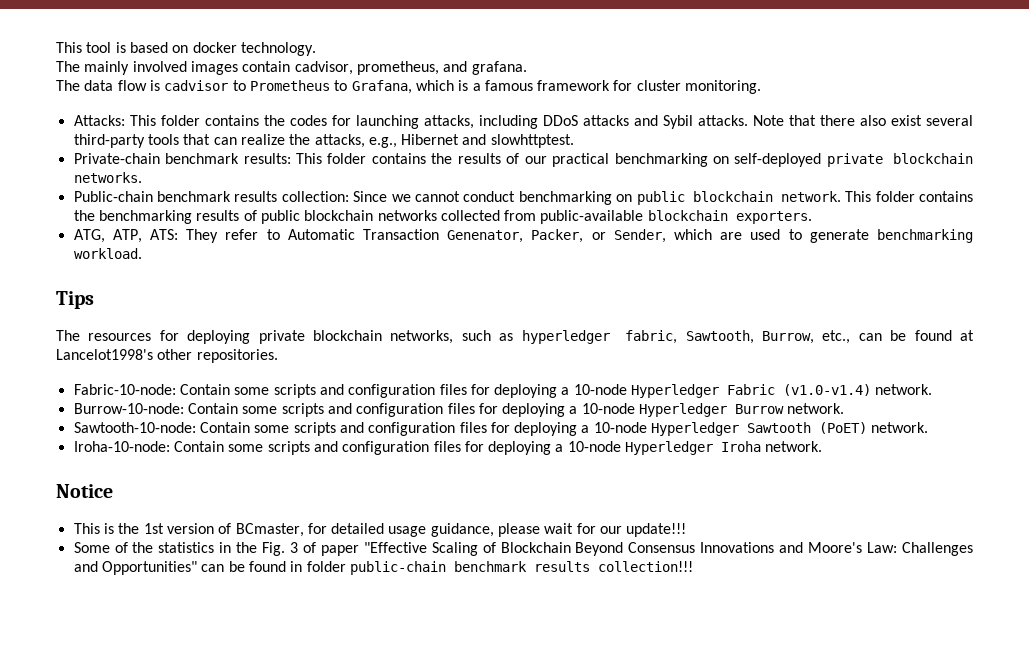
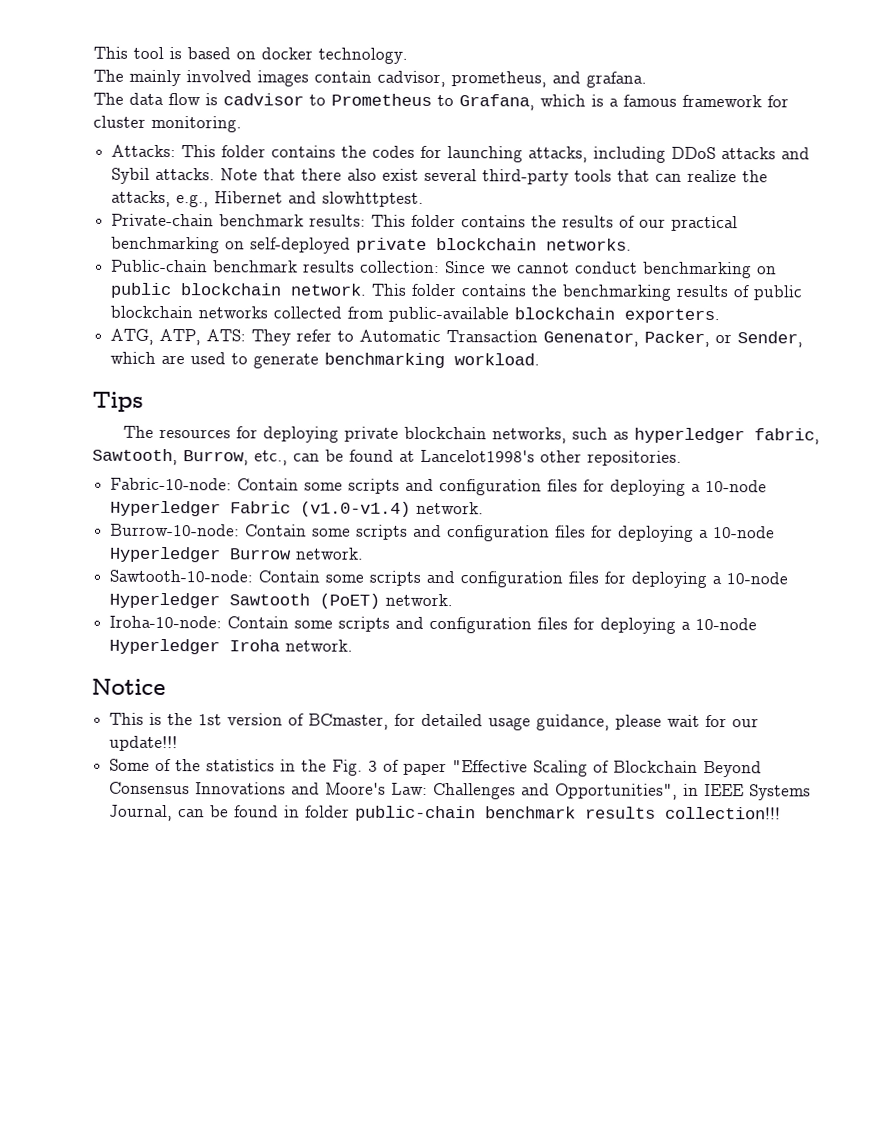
- Some of the statistics in the Fig. 3 of paper "Effective Scaling of Blockchain Beyond Consensus Innovations and Moore's Law: Challenges and Opportunities" can be found in folder public-chain benchmark results collection!!!
+ Some of the statistics in the Fig. 3 of paper "Effective Scaling of Blockchain Beyond Consensus Innovations and Moore's Law: Challenges and Opportunities", in IEEE Systems Journal, can be found in folder public-chain benchmark results collection!!!

